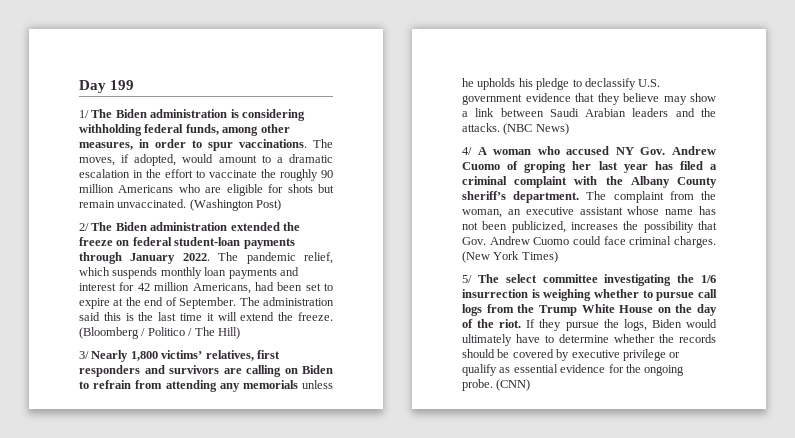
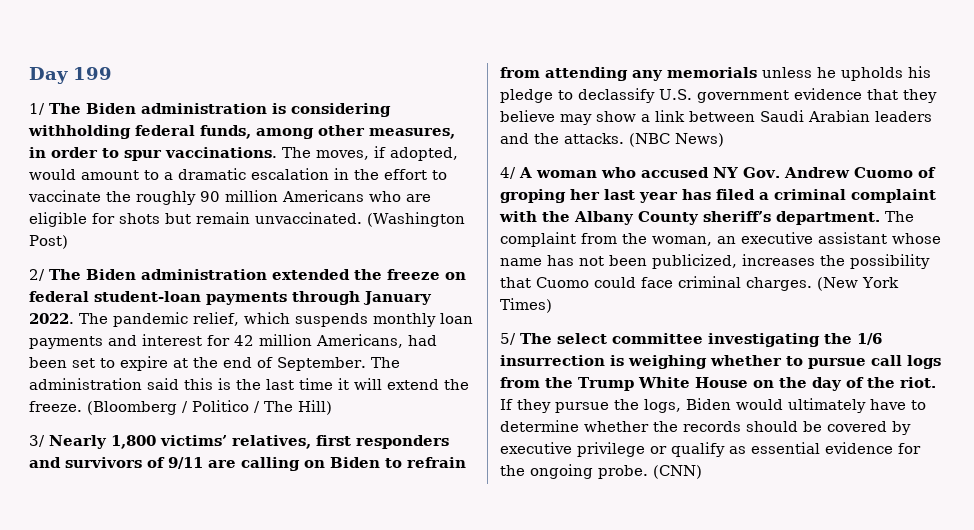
- 3/ Nearly 1,800 victims’ relatives, first responders and survivors are calling on Biden to refrain from attending any memorials unless he upholds his pledge to declassify U.S. government evidence that they believe may show a link between Saudi Arabian leaders and the attacks.
+ 3/ Nearly 1,800 victims’ relatives, first responders and survivors of 9/11 are calling on Biden to refrain from attending any memorials unless he upholds his pledge to declassify U.S. government evidence that they believe may show a link between Saudi Arabian leaders and the attacks.
- The complaint from the woman, an executive assistant whose name has not been publicized, increases the possibility that Gov. Andrew Cuomo could face criminal charges.
+ The complaint from the woman, an executive assistant whose name has not been publicized, increases the possibility that Cuomo could face criminal charges.

